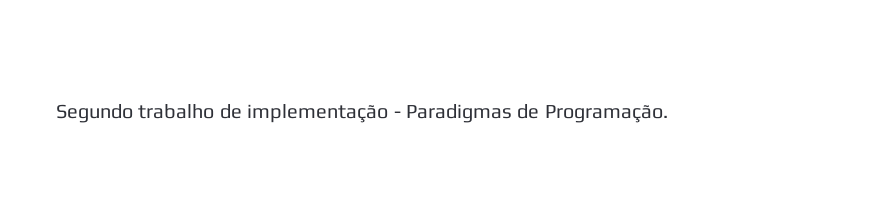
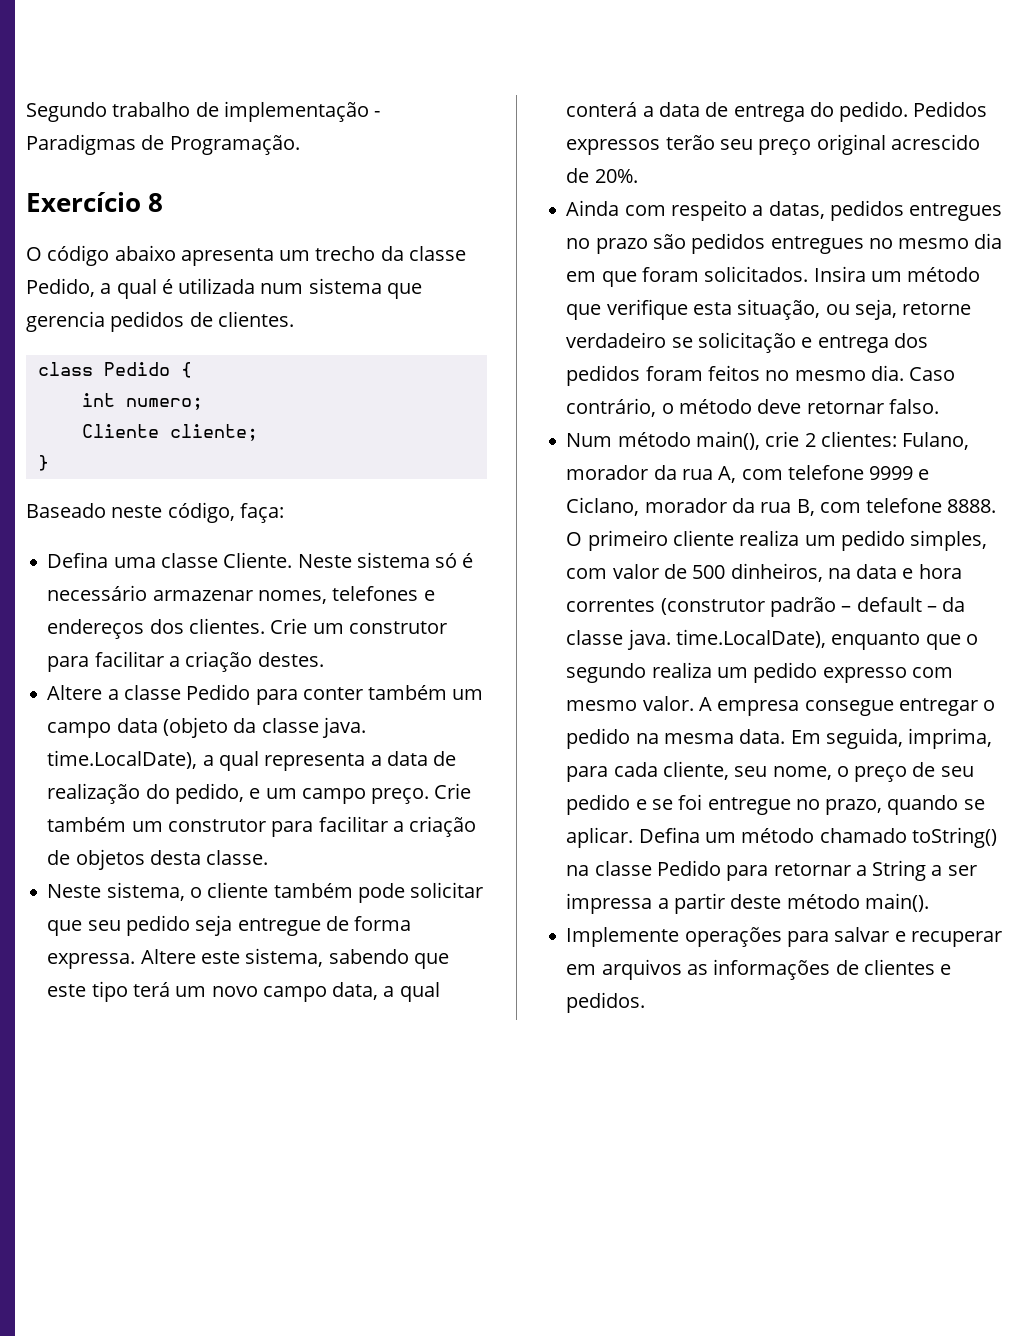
+ Exercício 8
+ O código abaixo apresenta um trecho da classe Pedido, a qual é utilizada num sistema que gerencia pedidos de clientes.
+ class Pedido {
+ int numero;
+ Cliente cliente;
+ }
+ Baseado neste código, faça:
+ Defina uma classe Cliente. Neste sistema só é necessário armazenar nomes, telefones e endereços dos clientes. Crie um construtor para facilitar a criação destes.
+ Altere a classe Pedido para conter também um campo data (objeto da classe java. time.LocalDate), a qual representa a data de realização do pedido, e um campo preço. Crie também um construtor para facilitar a criação de objetos desta classe.
+ Neste sistema, o cliente também pode solicitar que seu pedido seja entregue de forma expressa. Altere este sistema, sabendo que este tipo terá um novo campo data, a qual conterá a data de entrega do pedido. Pedidos expressos terão seu preço original acrescido de 20%.
+ Ainda com respeito a datas, pedidos entregues no prazo são pedidos entregues no mesmo dia em que foram solicitados. Insira um método que verifique esta situação, ou seja, retorne verdadeiro se solicitação e entrega dos pedidos foram feitos no mesmo dia. Caso contrário, o método deve retornar falso.
+ Num método main(), crie 2 clientes: Fulano, morador da rua A, com telefone 9999 e Ciclano, morador da rua B, com telefone 8888. O primeiro cliente realiza um pedido simples, com valor de 500 dinheiros, na data e hora correntes (construtor padrão – default – da classe java. time.LocalDate), enquanto que o segundo realiza um pedido expresso com mesmo valor. A empresa consegue entregar o pedido na mesma data. Em seguida, imprima, para cada cliente, seu nome, o preço de seu pedido e se foi entregue no prazo, quando se aplicar. Defina um método chamado toString() na classe Pedido para retornar a String a ser impressa a partir deste método main().
+ Implemente operações para salvar e recuperar em arquivos as informações de clientes e pedidos.

